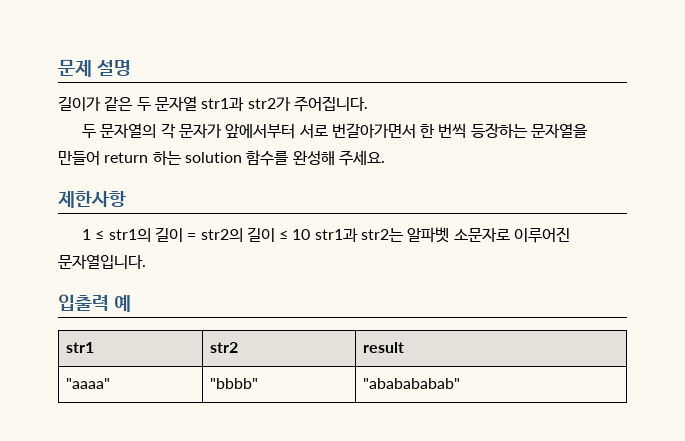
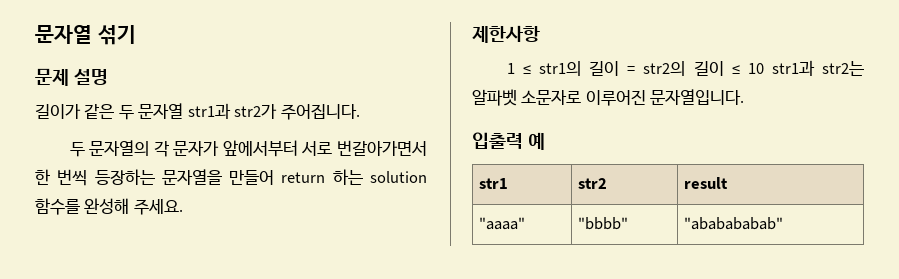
+ 문자열 섞기

